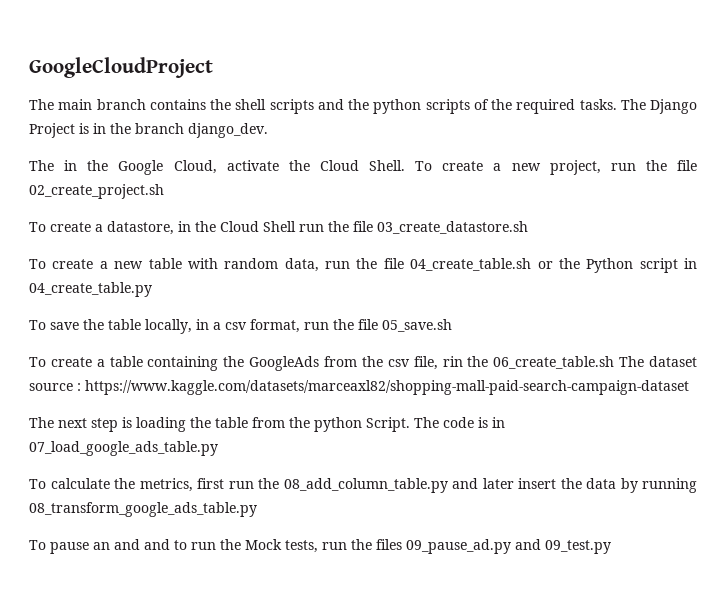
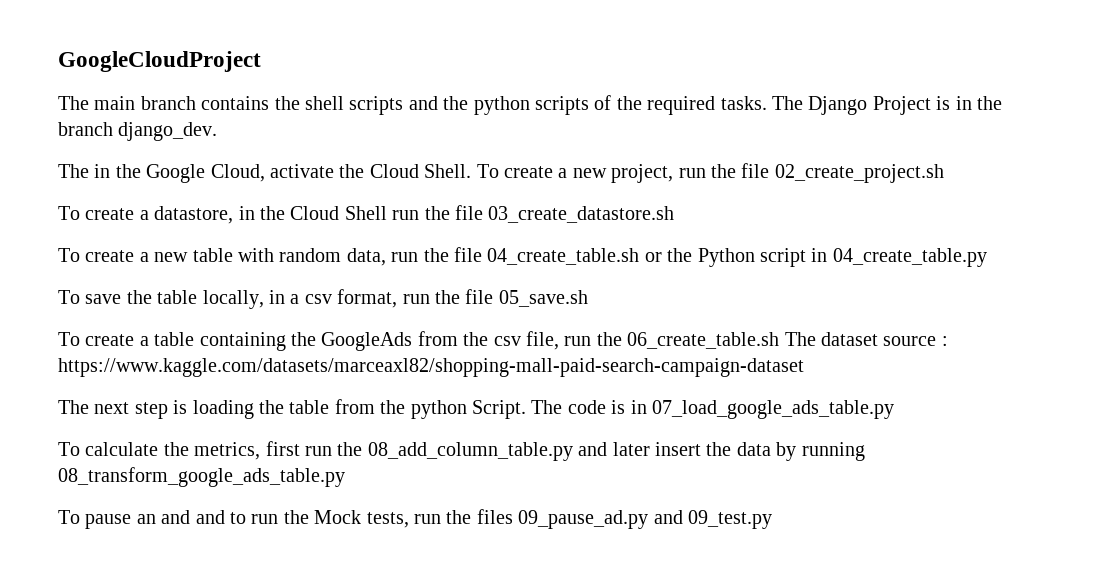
- To create a table containing the GoogleAds from the csv file, rin the 06_create_table.sh The dataset source : https://www.kaggle.com/datasets/marceaxl82/shopping-mall-paid-search-campaign-dataset
+ To create a table containing the GoogleAds from the csv file, run the 06_create_table.sh The dataset source : https://www.kaggle.com/datasets/marceaxl82/shopping-mall-paid-search-campaign-dataset

